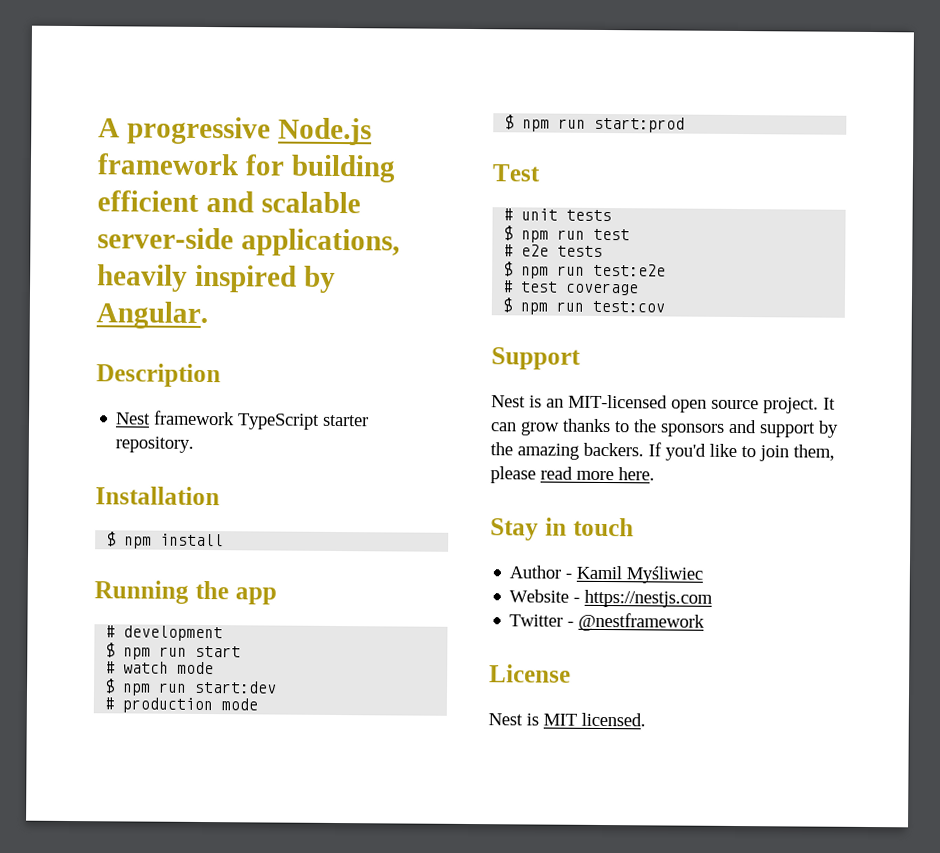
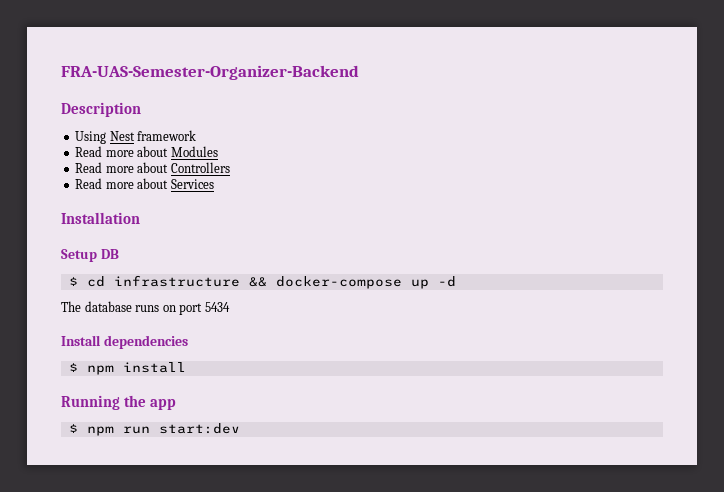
- A progressive Node.js framework for building efficient and scalable server-side applications, heavily inspired by Angular.
+ FRA-UAS-Semester-Organizer-Backend
- Nest framework TypeScript starter repository.
+ Using Nest framework
+ Read more about Modules
+ Read more about Controllers
+ Read more about Services
  Installation
+ Setup DB
+ $ cd infrastructure && docker-compose up -d
+ The database runs on port 5434
+ Install dependencies
- # development
- $ npm run start
- # watch mode
  $ npm run start:dev
- # production mode
- $ npm run start:prod
- Test
- # unit tests
- $ npm run test
- # e2e tests
- $ npm run test:e2e
- # test coverage
- $ npm run test:cov
- Support
- Nest is an MIT-licensed open source project. It can grow thanks to the sponsors and support by the amazing backers. If you'd like to join them, please read more here.
- Stay in touch
- Author - Kamil Myśliwiec
- Website - https://nestjs.com
- Twitter - @nestframework
- License
- Nest is MIT licensed.

